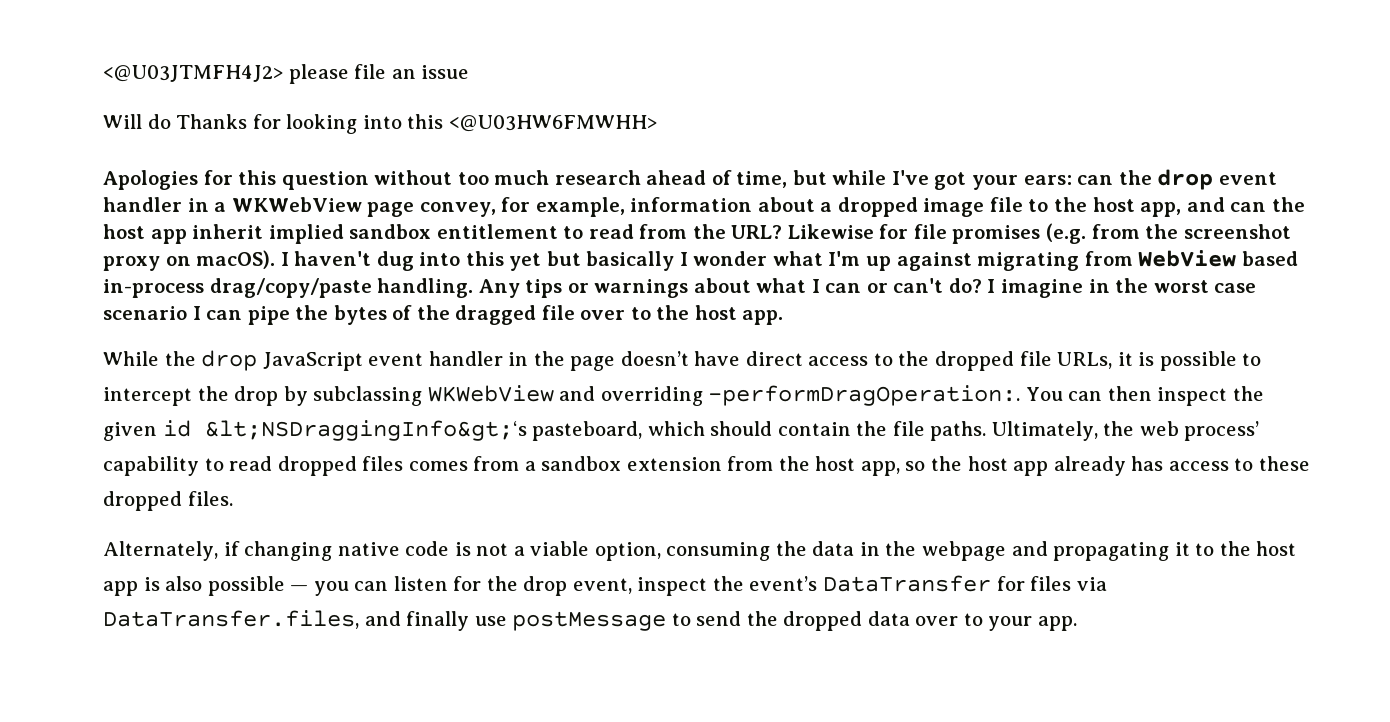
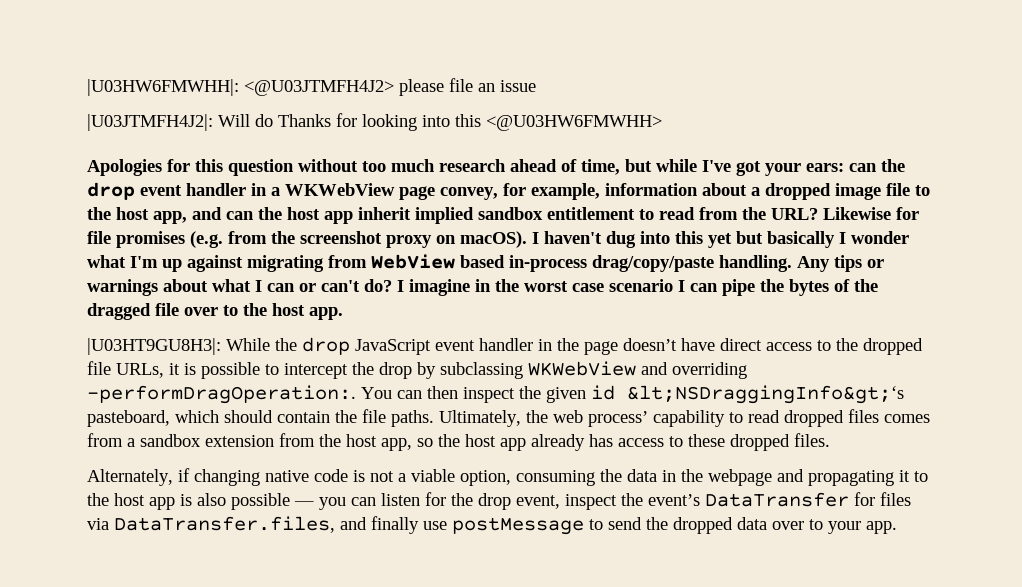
- <@U03JTMFH4J2> please file an issue
+ |U03HW6FMWHH|: <@U03JTMFH4J2> please file an issue
- Will do Thanks for looking into this <@U03HW6FMWHH>
+ |U03JTMFH4J2|: Will do Thanks for looking into this <@U03HW6FMWHH>
- While the drop JavaScript event handler in the page doesn’t have direct access to the dropped file URLs, it is possible to intercept the drop by subclassing WKWebView and overriding -performDragOperation:.
+ |U03HT9GU8H3|: While the drop JavaScript event handler in the page doesn’t have direct access to the dropped file URLs, it is possible to intercept the drop by subclassing WKWebView and overriding -performDragOperation:.

